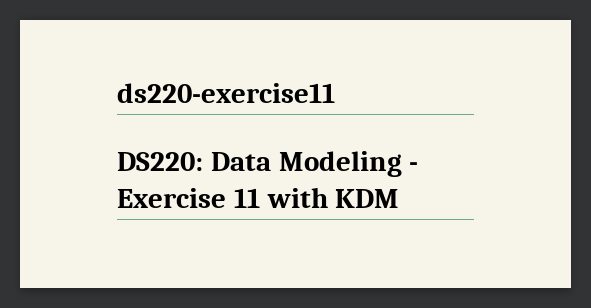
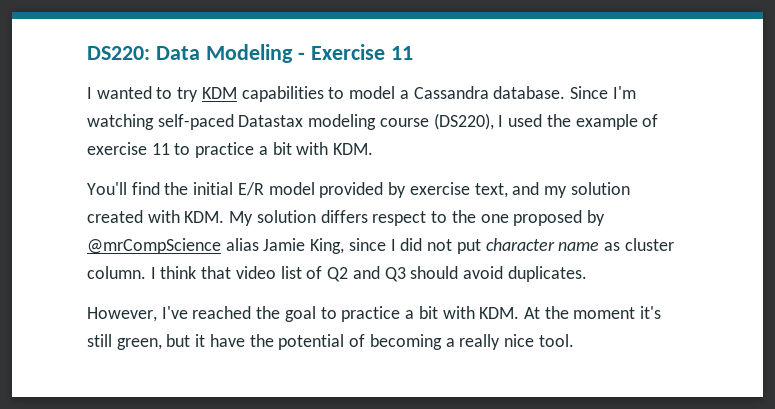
- ds220-exercise11
- DS220: Data Modeling - Exercise 11 with KDM
+ DS220: Data Modeling - Exercise 11
+ I wanted to try KDM capabilities to model a Cassandra database. Since I'm watching self-paced Datastax modeling course (DS220), I used the example of exercise 11 to practice a bit with KDM.
+ You'll find the initial E/R model provided by exercise text, and my solution created with KDM. My solution differs respect to the one proposed by @mrCompScience alias Jamie King, since I did not put character name as cluster column. I think that video list of Q2 and Q3 should avoid duplicates.
+ However, I've reached the goal to practice a bit with KDM. At the moment it's still green, but it have the potential of becoming a really nice tool.

